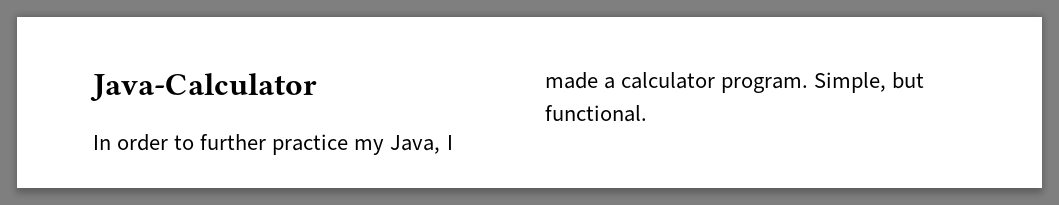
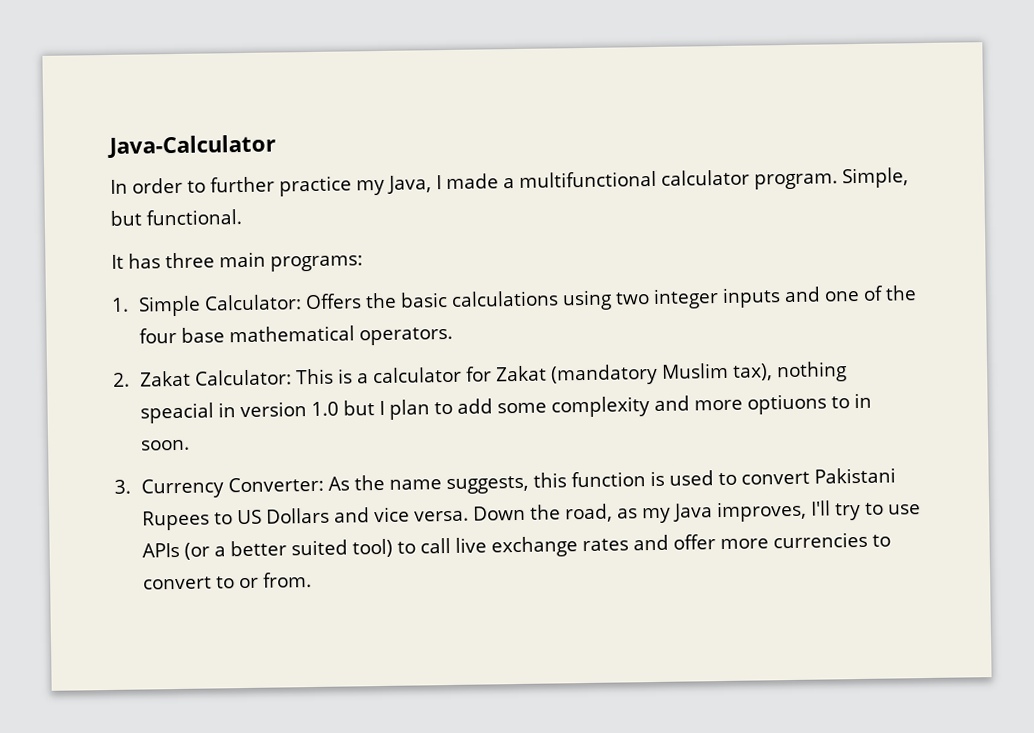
- In order to further practice my Java, I made a calculator program.
+ In order to further practice my Java, I made a multifunctional calculator program.
+ It has three main programs:
+ 1. Simple Calculator: Offers the basic calculations using two integer inputs and one of the four base mathematical operators.
+ 2. Zakat Calculator: This is a calculator for Zakat (mandatory Muslim tax), nothing speacial in version 1.0 but I plan to add some complexity and more optiuons to in soon.
+ 3. Currency Converter: As the name suggests, this function is used to convert Pakistani Rupees to US Dollars and vice versa. Down the road, as my Java improves, I'll try to use APIs (or a better suited tool) to call live exchange rates and offer more currencies to convert to or from.

